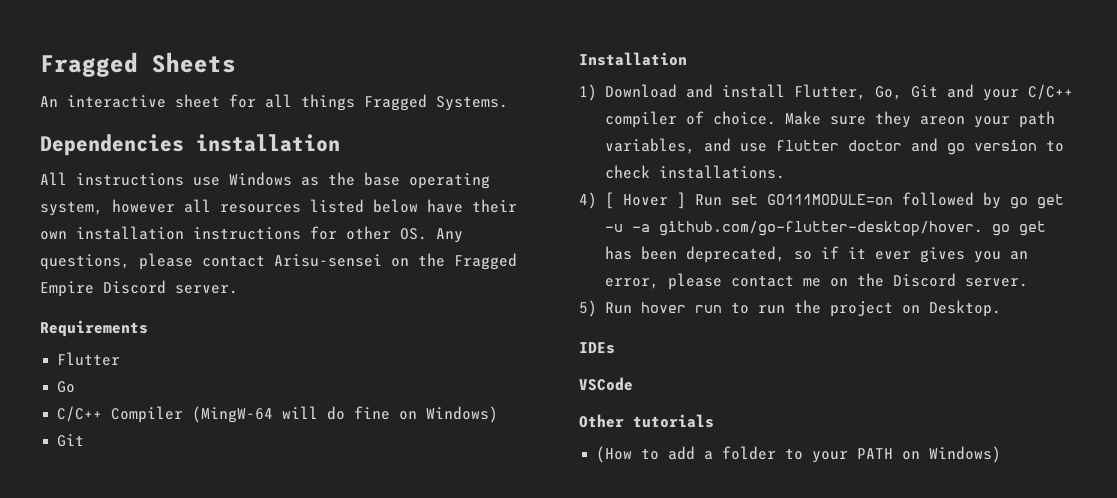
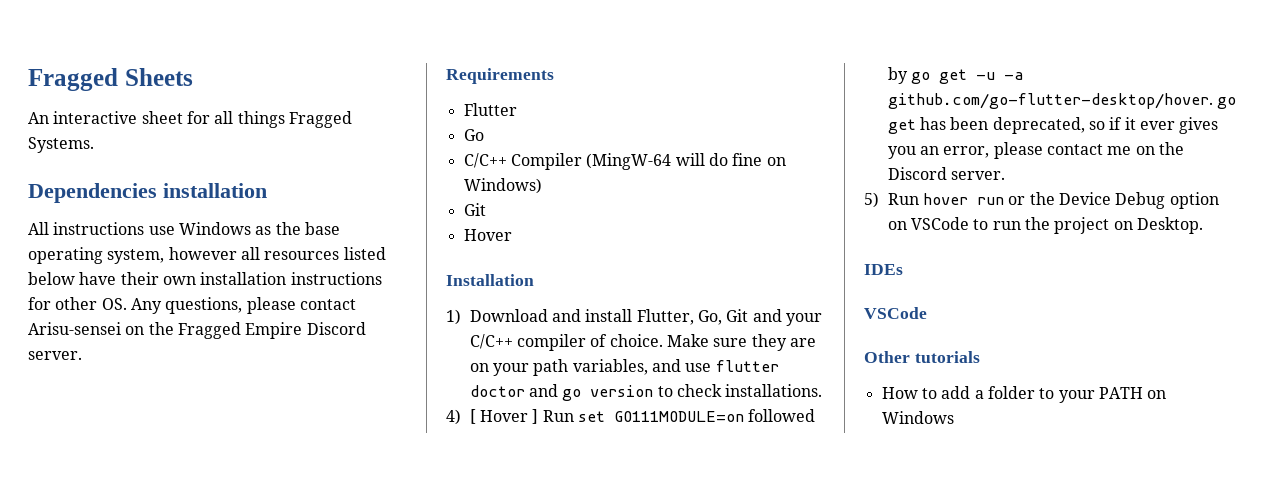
  C/C++ Compiler (MingW-64 will do fine on Windows)
  Git
+ Hover
- Make sure they areon your path variables, and use flutter doctor and go version to check installations.
+ Make sure they are on your path variables, and use flutter doctor and go version to check installations.
- 5) Run hover run to run the project on Desktop.
+ 5) Run hover run or the Device Debug option on VSCode to run the project on Desktop.
- (How to add a folder to your PATH on Windows)
+ How to add a folder to your PATH on Windows

